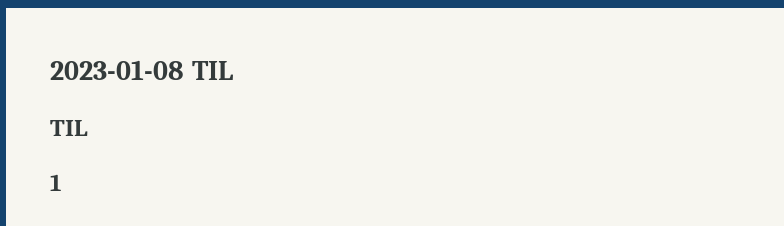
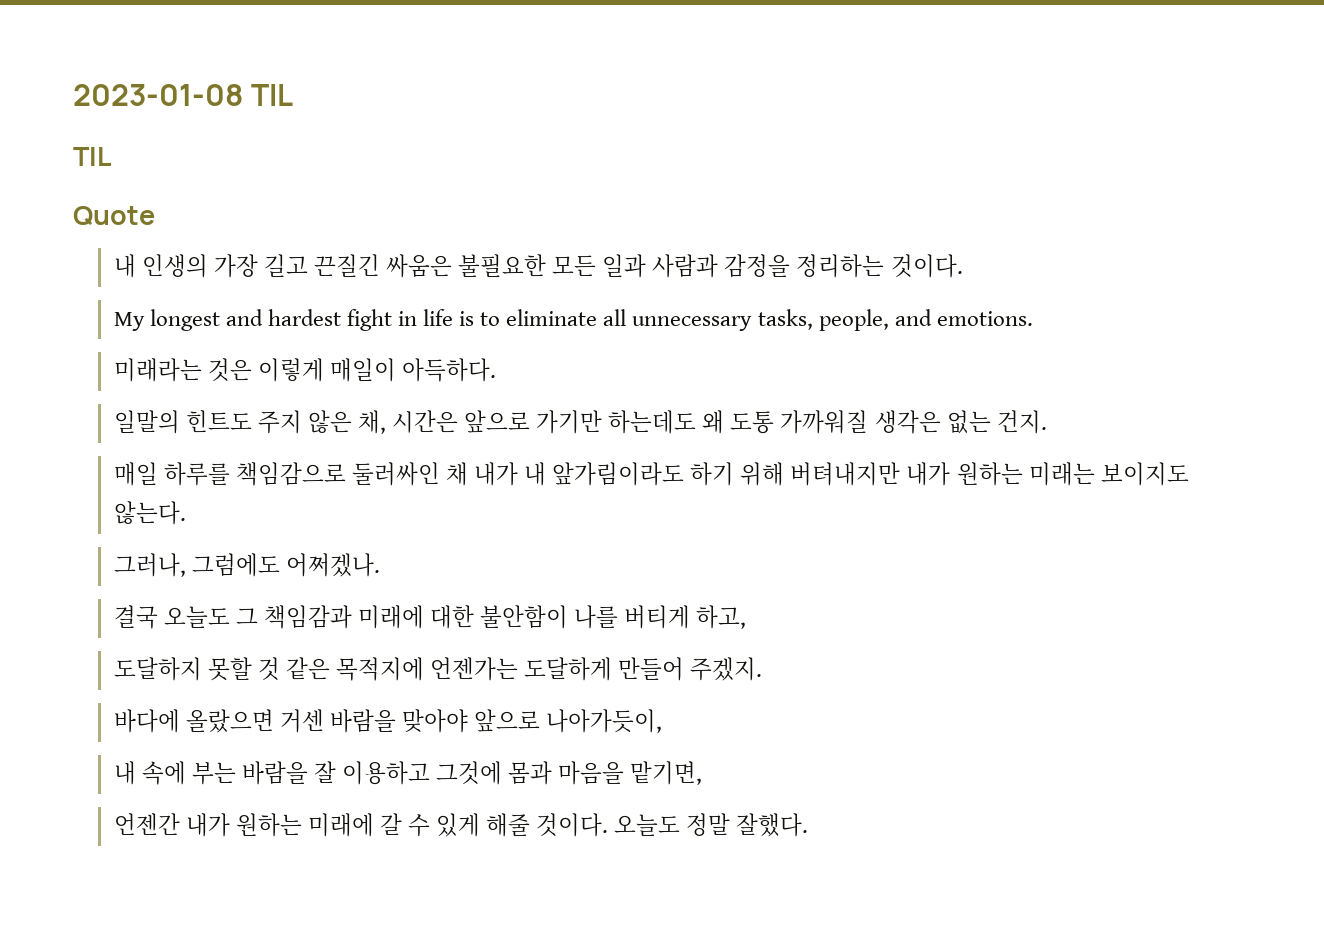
- 1
+ Quote
+ 내 인생의 가장 길고 끈질긴 싸움은 불필요한 모든 일과 사람과 감정을 정리하는 것이다.
+ My longest and hardest fight in life is to eliminate all unnecessary tasks, people, and emotions.
+ 미래라는 것은 이렇게 매일이 아득하다.
+ 일말의 힌트도 주지 않은 채, 시간은 앞으로 가기만 하는데도 왜 도통 가까워질 생각은 없는 건지.
+ 매일 하루를 책임감으로 둘러싸인 채 내가 내 앞가림이라도 하기 위해 버텨내지만 내가 원하는 미래는 보이지도 않는다.
+ 그러나, 그럼에도 어쩌겠나.
+ 결국 오늘도 그 책임감과 미래에 대한 불안함이 나를 버티게 하고,
+ 도달하지 못할 것 같은 목적지에 언젠가는 도달하게 만들어 주겠지.
+ 바다에 올랐으면 거센 바람을 맞아야 앞으로 나아가듯이,
+ 내 속에 부는 바람을 잘 이용하고 그것에 몸과 마음을 맡기면,
+ 언젠간 내가 원하는 미래에 갈 수 있게 해줄 것이다. 오늘도 정말 잘했다.

